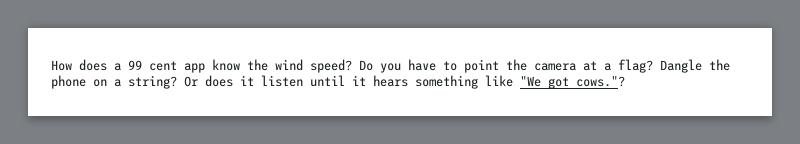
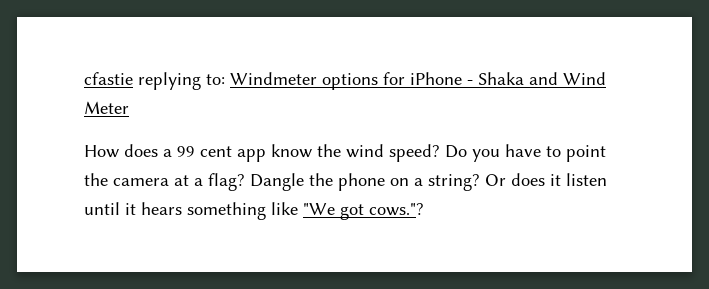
+ cfastie replying to: Windmeter options for iPhone - Shaka and Wind Meter

